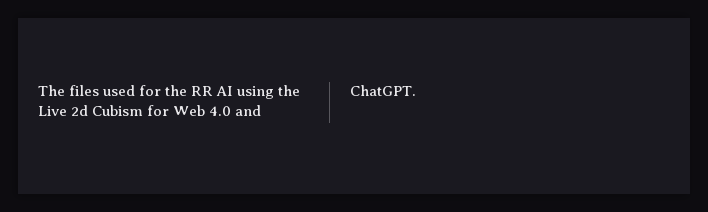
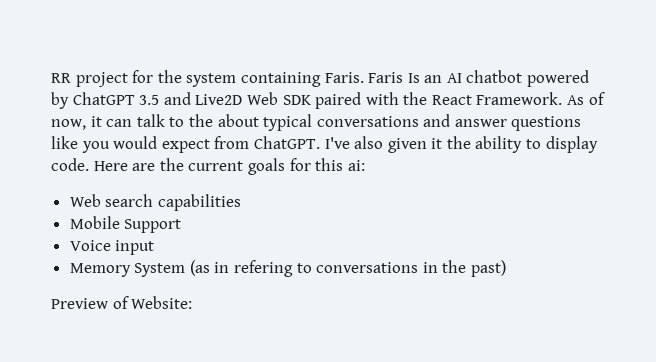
- The files used for the RR AI using the Live 2d Cubism for Web 4.0 and ChatGPT.
+ RR project for the system containing Faris. Faris Is an AI chatbot powered by ChatGPT 3.5 and Live2D Web SDK paired with the React Framework. As of now, it can talk to the about typical conversations and answer questions like you would expect from ChatGPT. I've also given it the ability to display code. Here are the current goals for this ai:
+ Web search capabilities
+ Mobile Support
+ Voice input
+ Memory System (as in refering to conversations in the past)
+ Preview of Website:

